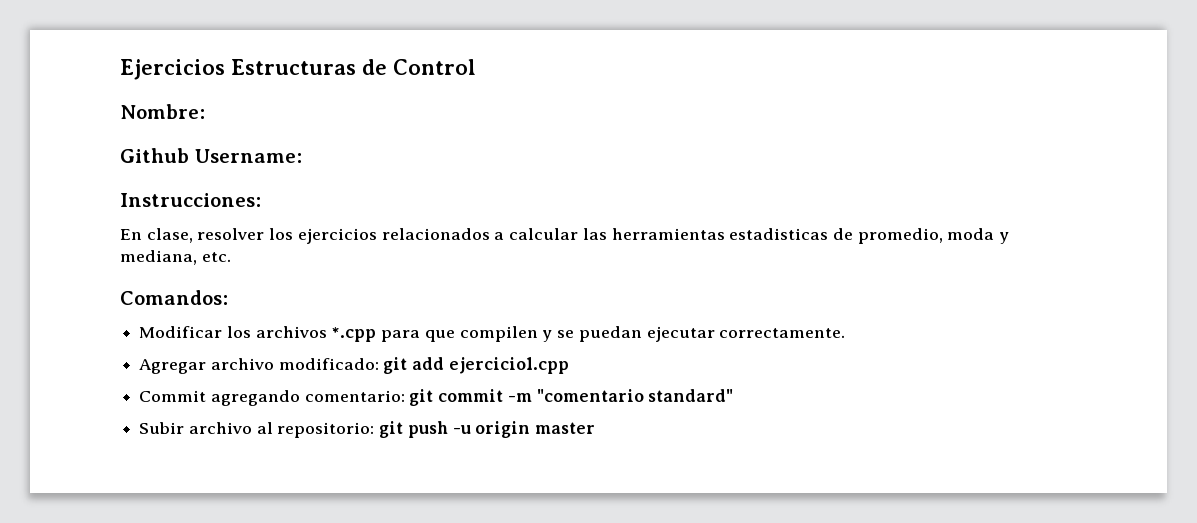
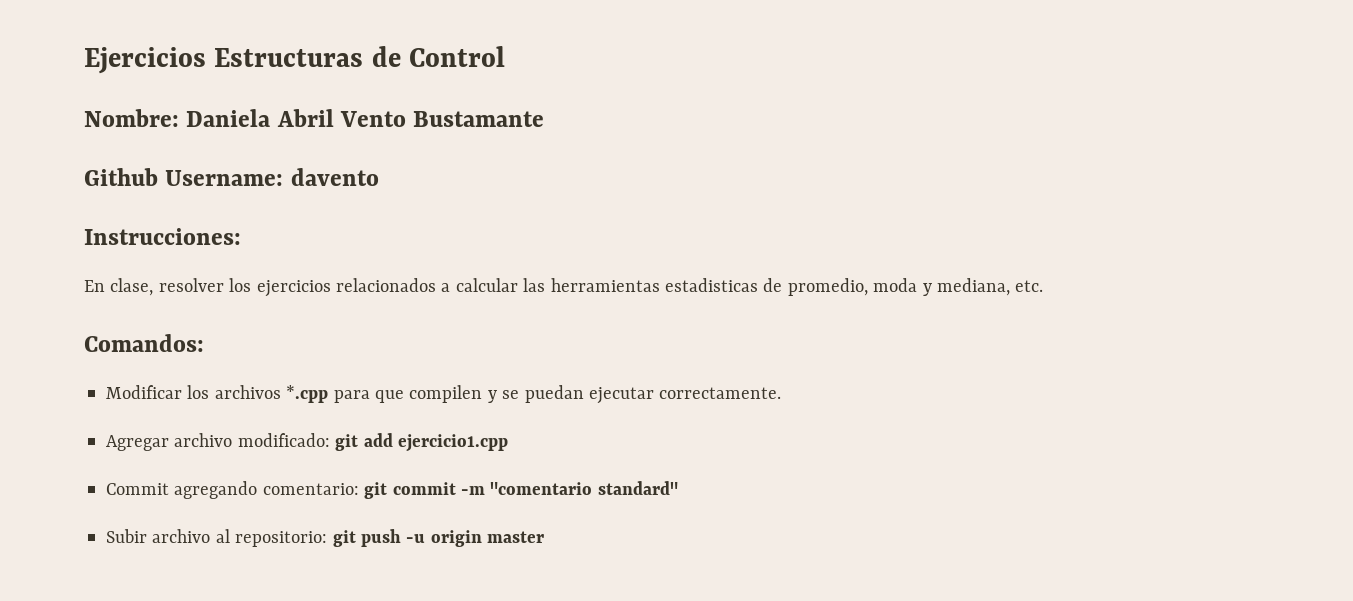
- Nombre:
+ Nombre: Daniela Abril Vento Bustamante
- Github Username:
+ Github Username: davento

